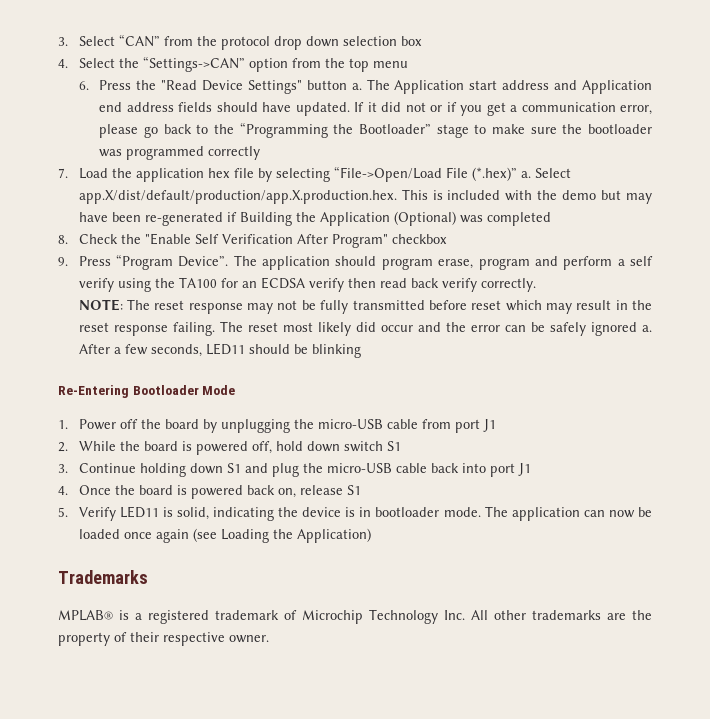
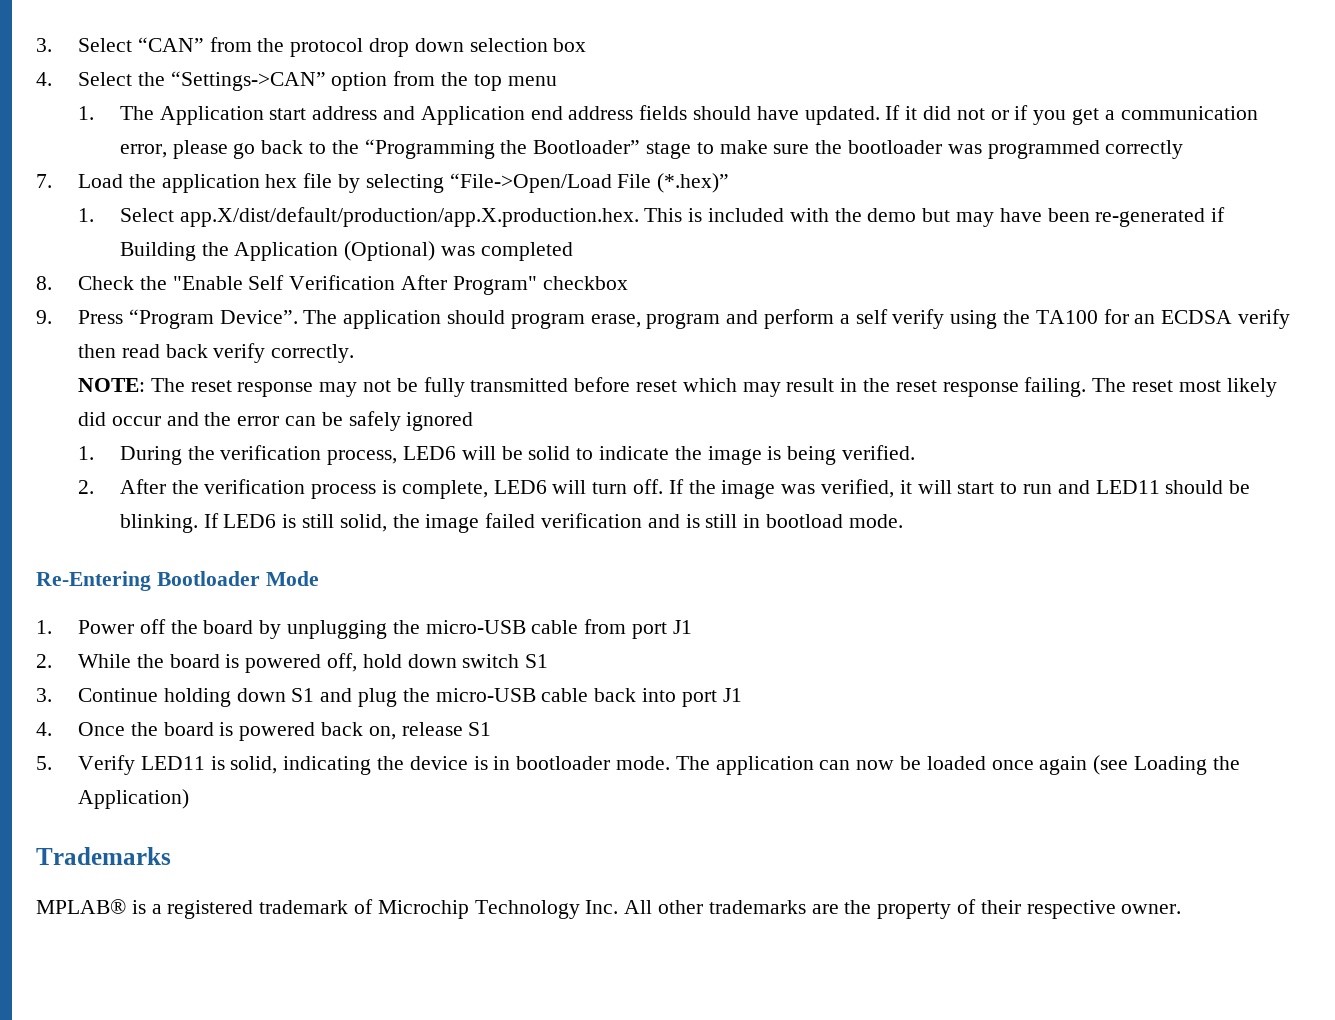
- 6. Press the "Read Device Settings" button a. The Application start address and Application end address fields should have updated.
+ 1. The Application start address and Application end address fields should have updated.
- 7. Load the application hex file by selecting “File->Open/Load File (*.hex)” a. Select app.X/dist/default/production/app.X.production.hex. This is included with the demo but may have been re-generated if Building the Application (Optional) was completed
+ 7. Load the application hex file by selecting “File->Open/Load File (*.hex)”
+ 1. Select app.X/dist/default/production/app.X.production.hex. This is included with the demo but may have been re-generated if Building the Application (Optional) was completed
- The reset most likely did occur and the error can be safely ignored a. After a few seconds, LED11 should be blinking
+ The reset most likely did occur and the error can be safely ignored
+ 1. During the verification process, LED6 will be solid to indicate the image is being verified.
+ 2. After the verification process is complete, LED6 will turn off. If the image was verified, it will start to run and LED11 should be blinking. If LED6 is still solid, the image failed verification and is still in bootload mode.

